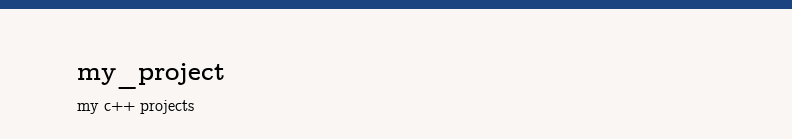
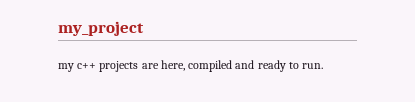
- my c++ projects
+ my c++ projects are here‚ compiled and ready to run.

